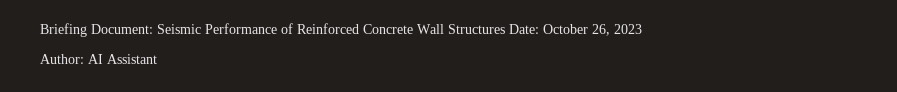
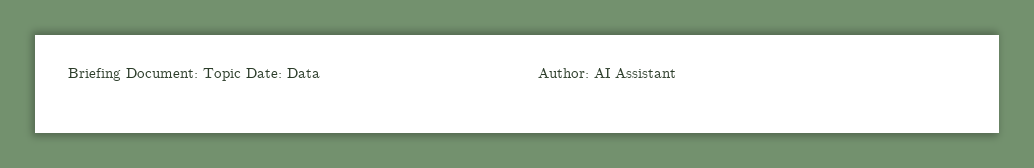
- Briefing Document: Seismic Performance of Reinforced Concrete Wall Structures Date: October 26, 2023
+ Briefing Document: Topic Date: Data

